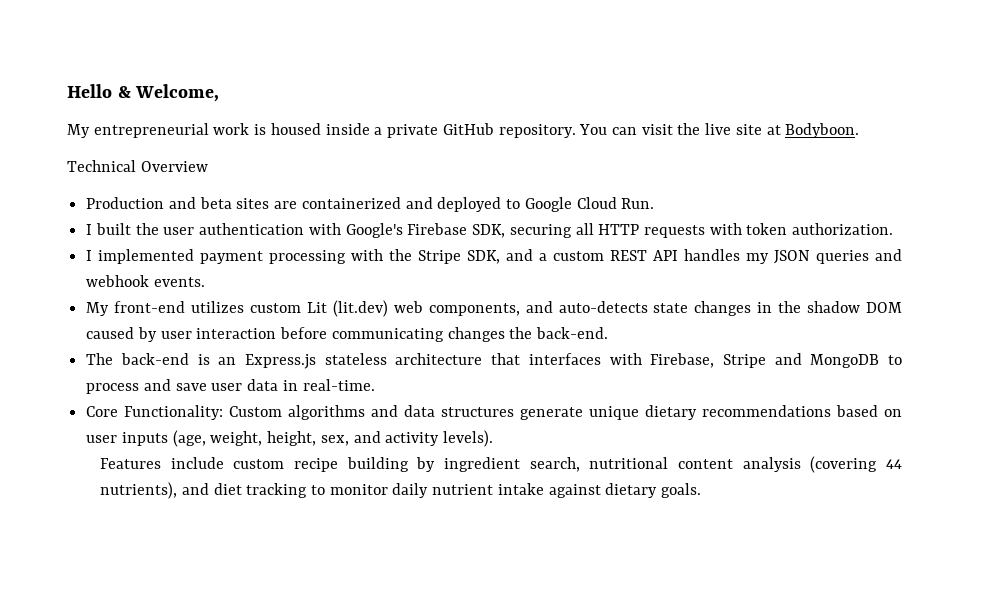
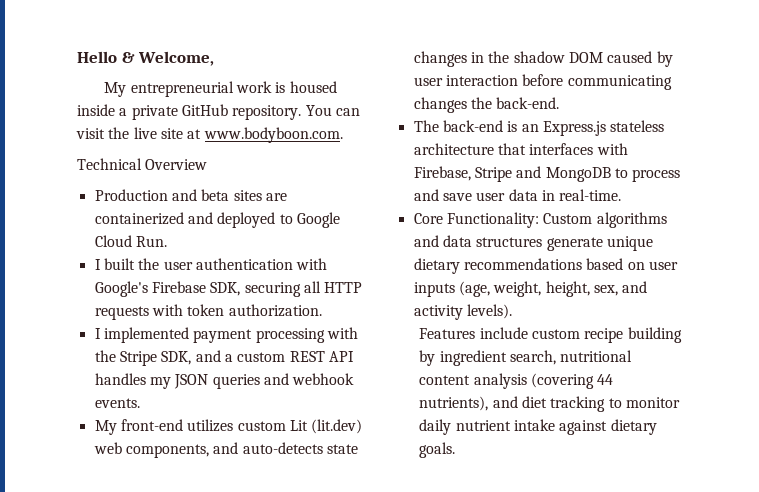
- You can visit the live site at Bodyboon.
+ You can visit the live site at www.bodyboon.com.

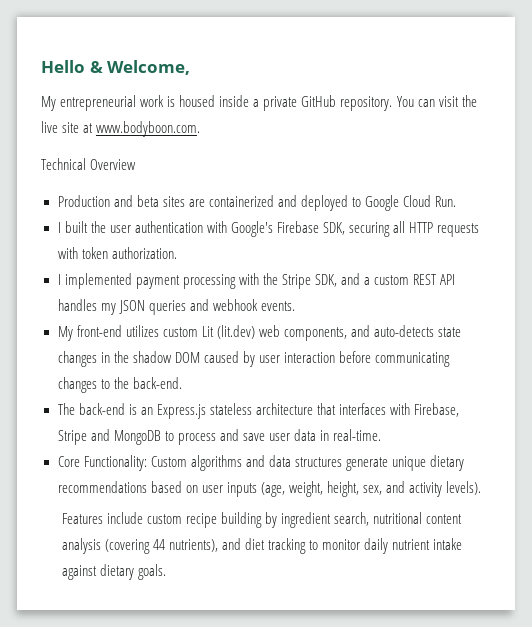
- My front-end utilizes custom Lit (lit.dev) web components, and auto-detects state changes in the shadow DOM caused by user interaction before communicating changes the back-end.
+ My front-end utilizes custom Lit (lit.dev) web components, and auto-detects state changes in the shadow DOM caused by user interaction before communicating changes to the back-end.

